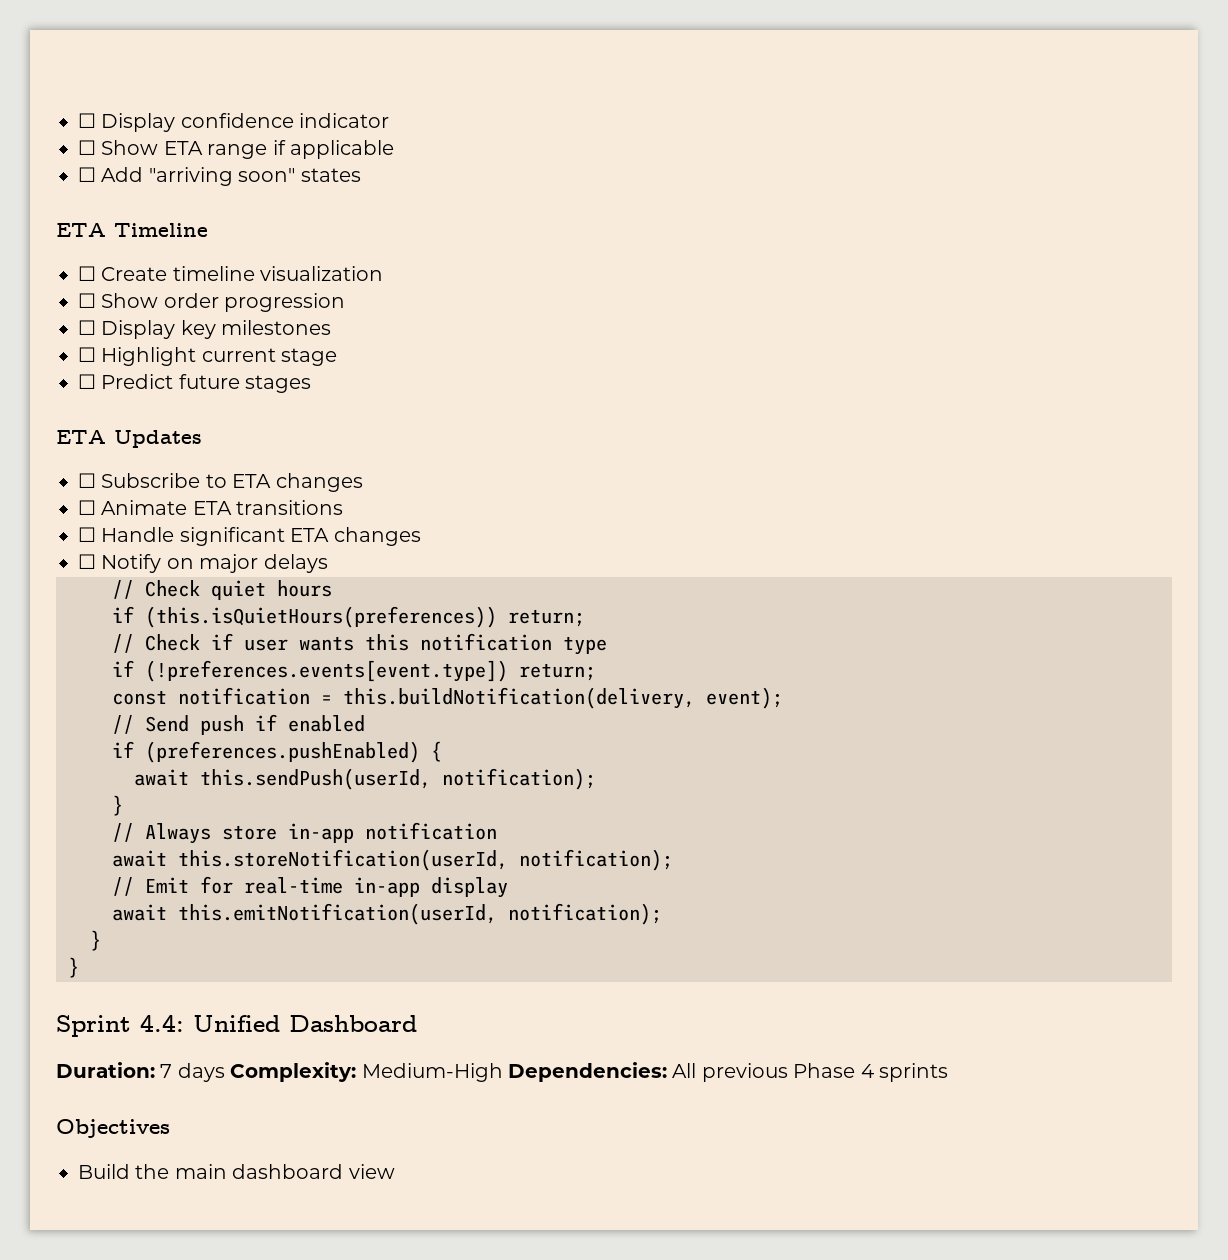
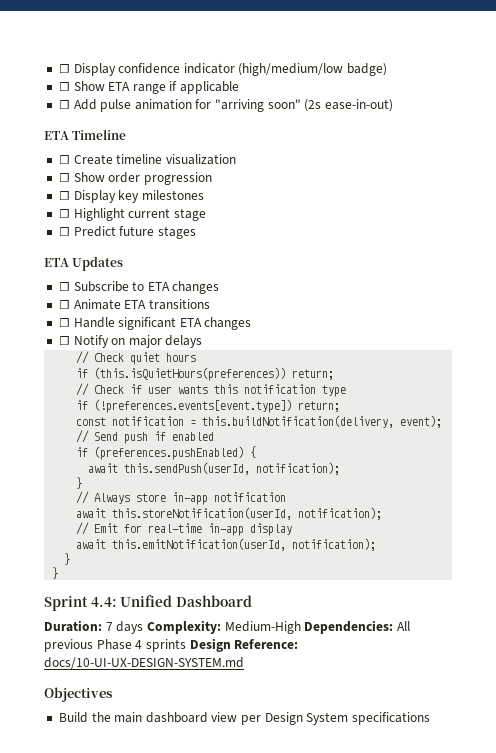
- ☐ Display confidence indicator
+ ☐ Display confidence indicator (high/medium/low badge)
- ☐ Add "arriving soon" states
+ ☐ Add pulse animation for "arriving soon" (2s ease-in-out)
- Duration: 7 days Complexity: Medium-High Dependencies: All previous Phase 4 sprints
+ Duration: 7 days Complexity: Medium-High Dependencies: All previous Phase 4 sprints Design Reference: docs/10-UI-UX-DESIGN-SYSTEM.md
- Build the main dashboard view
+ Build the main dashboard view per Design System specifications

